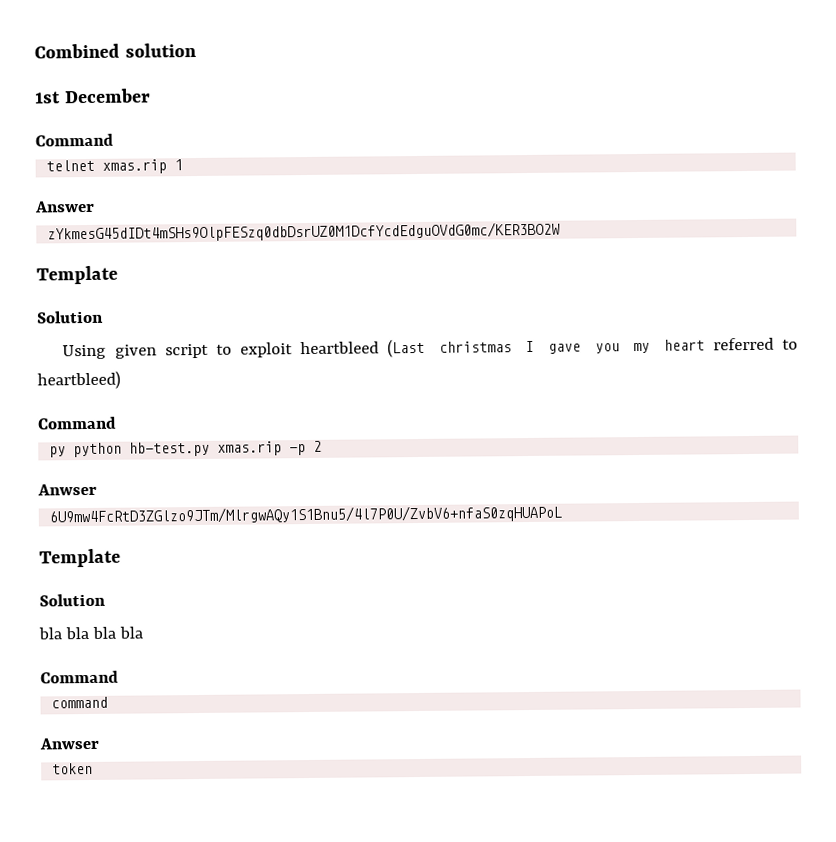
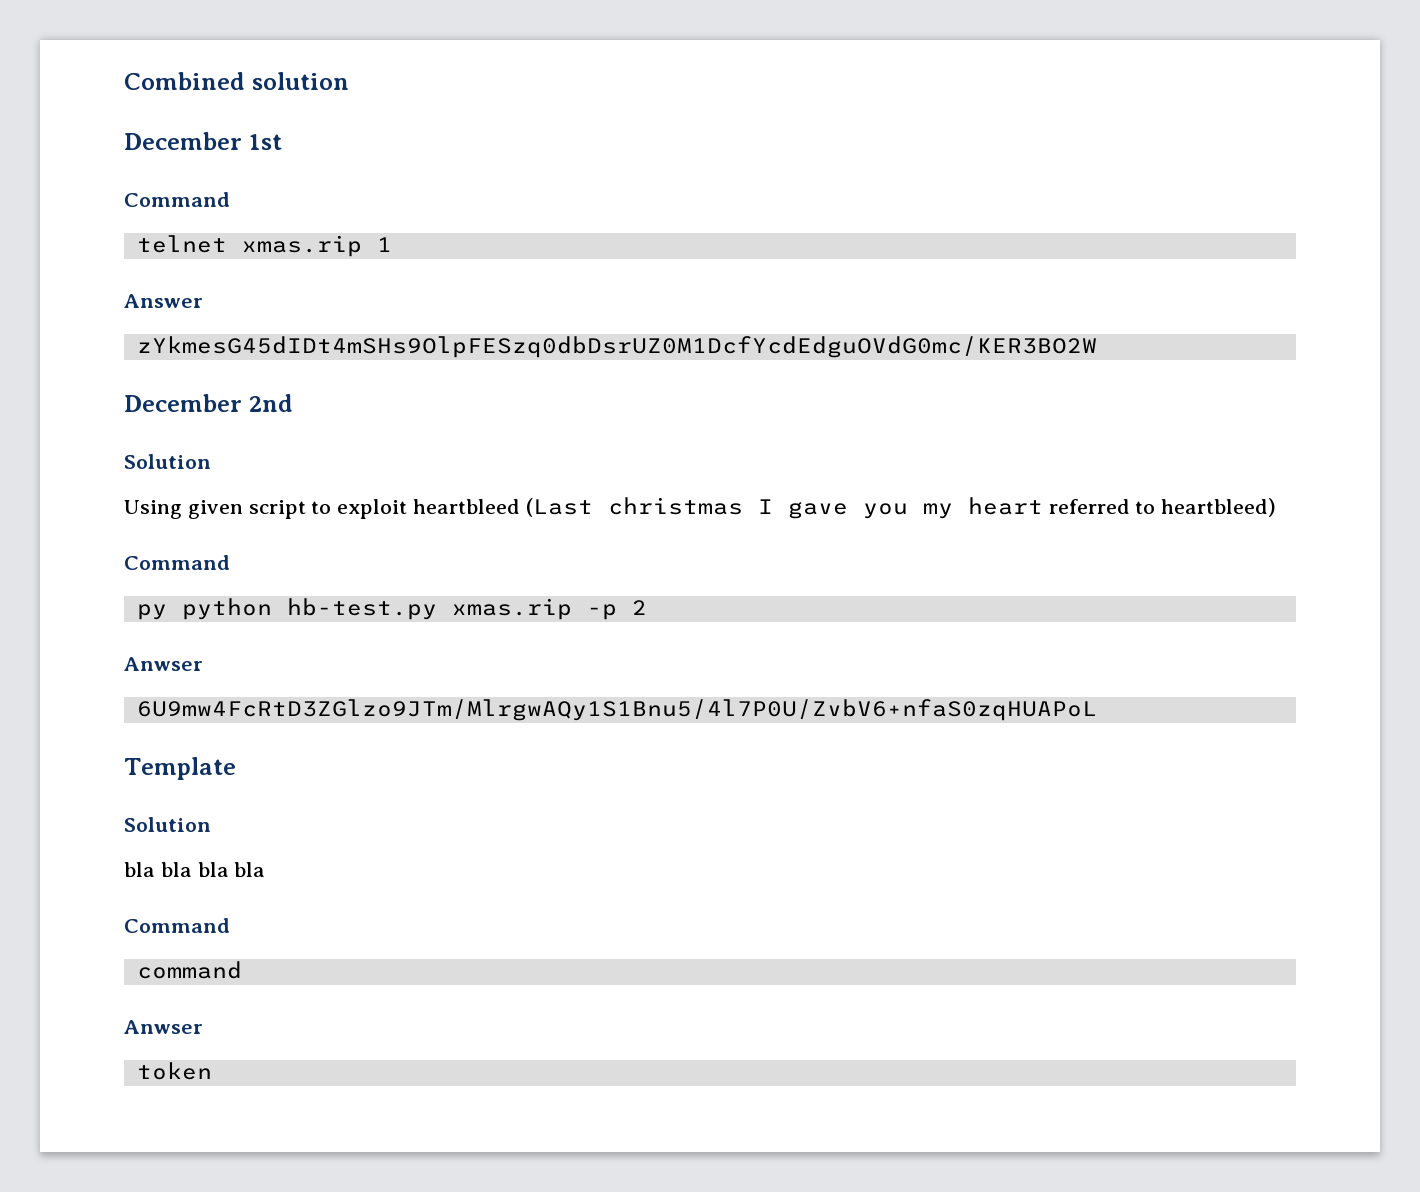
- 1st December
+ December 1st
  zYkmesG45dIDt4mSHs9OlpFESzq0dbDsrUZ0M1DcfYcdEdguOVdG0mc/KER3BO2W
- Template
+ December 2nd

